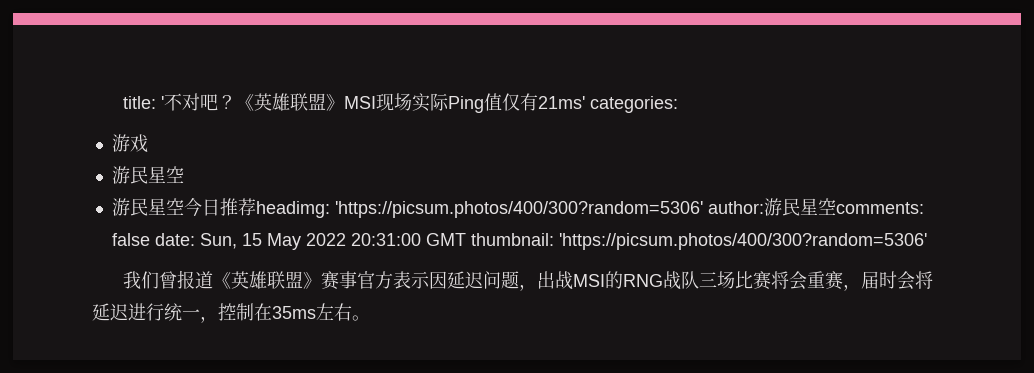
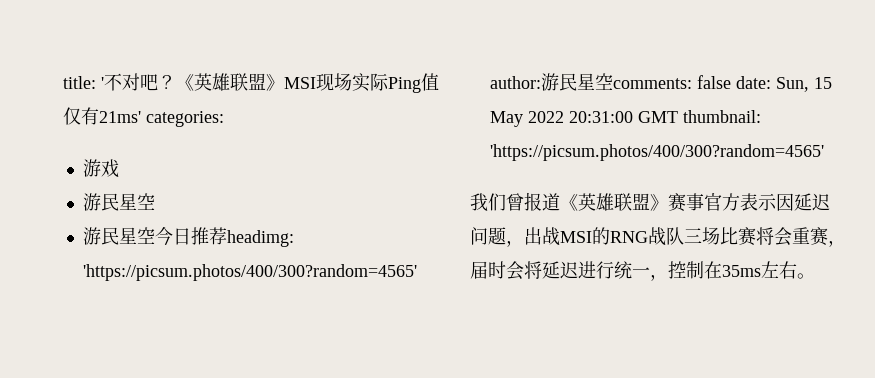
- 游民星空今日推荐headimg: 'https://picsum.photos/400/300?random=5306' author:游民星空comments: false date: Sun, 15 May 2022 20:31:00 GMT thumbnail: 'https://picsum.photos/400/300?random=5306'
+ 游民星空今日推荐headimg: 'https://picsum.photos/400/300?random=4565' author:游民星空comments: false date: Sun, 15 May 2022 20:31:00 GMT thumbnail: 'https://picsum.photos/400/300?random=4565'

